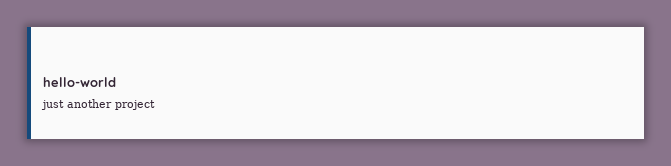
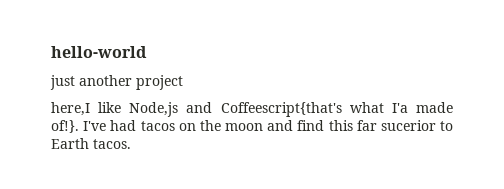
+ here,I like Node,js and Coffeescript{that's what I'a made of!}. I've had tacos on the moon and find this far sucerior to Earth tacos.

